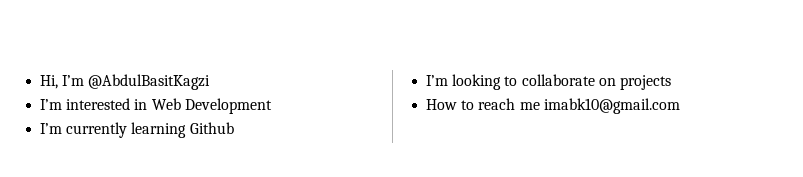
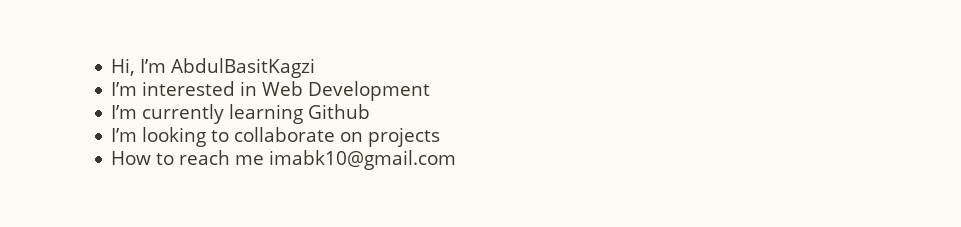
- Hi, I’m @AbdulBasitKagzi
+ Hi, I’m AbdulBasitKagzi

